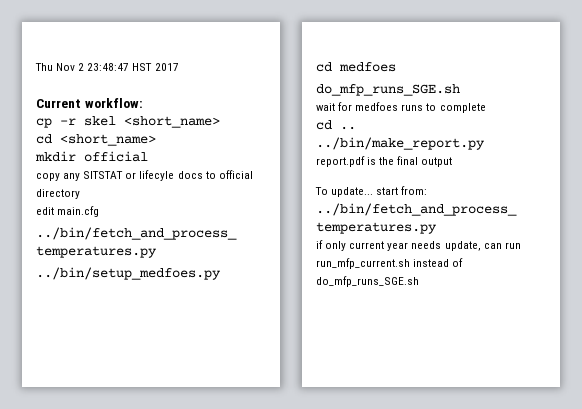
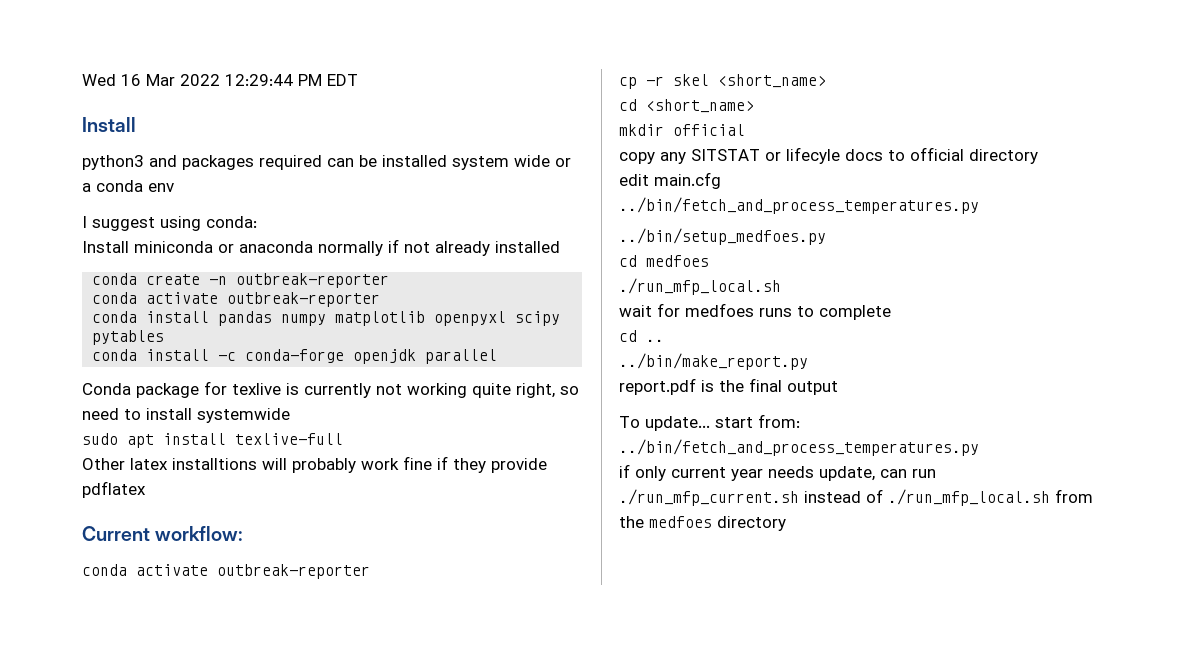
- Thu Nov 2 23:48:47 HST 2017
+ Wed 16 Mar 2022 12:29:44 PM EDT
+ Install
+ python3 and packages required can be installed system wide or a conda env
+ I suggest using conda:
+ Install miniconda or anaconda normally if not already installed
+ conda create -n outbreak-reporter
+ conda activate outbreak-reporter
+ conda install pandas numpy matplotlib openpyxl scipy pytables
+ conda install -c conda-forge openjdk parallel
+ Conda package for texlive is currently not working quite right, so need to install systemwide
+ sudo apt install texlive-full
+ Other latex installtions will probably work fine if they provide pdflatex
  Current workflow:
+ conda activate outbreak-reporter
  cd medfoes
- do_mfp_runs_SGE.sh
+ ./run_mfp_local.sh
- if only current year needs update, can run run_mfp_current.sh instead of do_mfp_runs_SGE.sh
+ if only current year needs update, can run ./run_mfp_current.sh instead of ./run_mfp_local.sh from the medfoes directory

